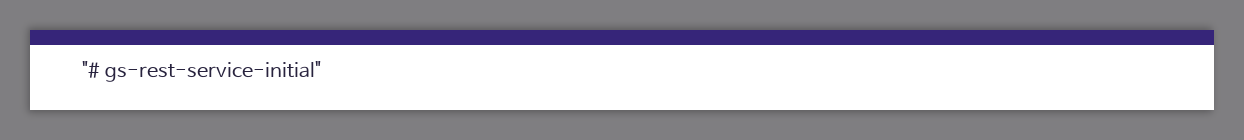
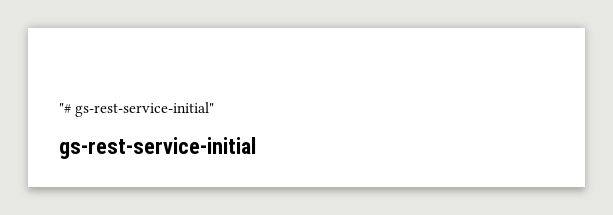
+ gs-rest-service-initial

